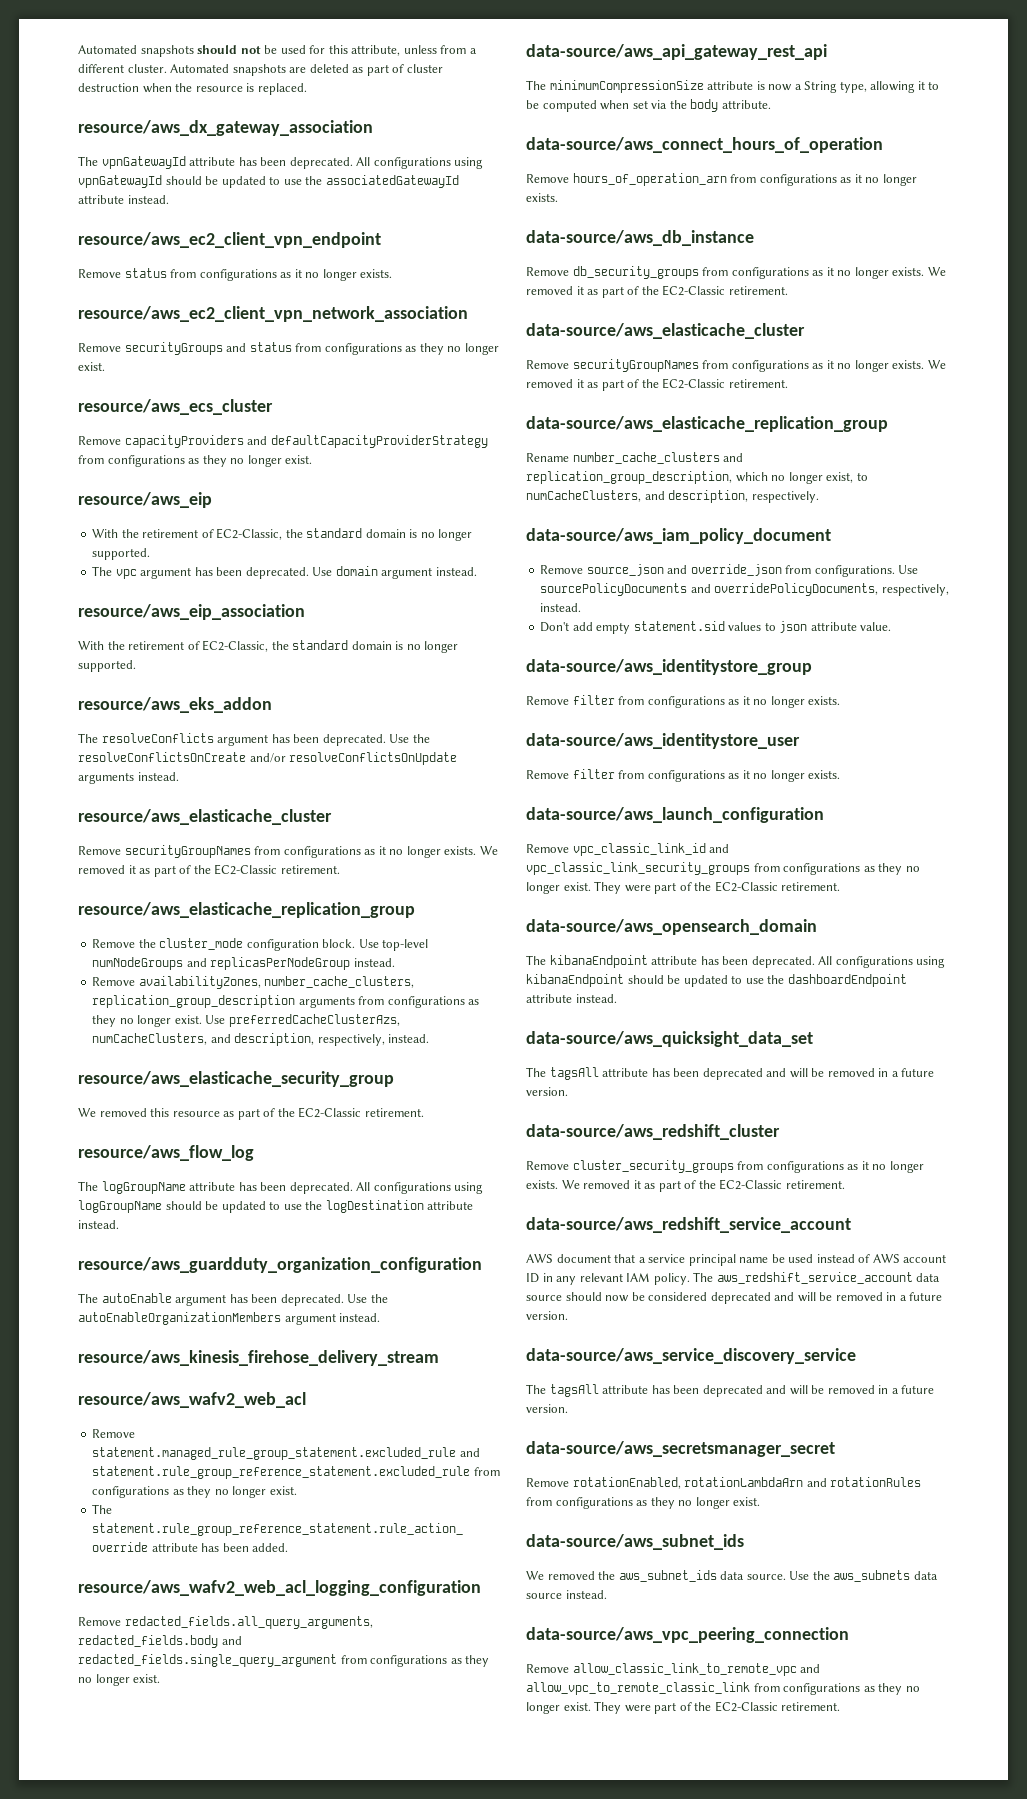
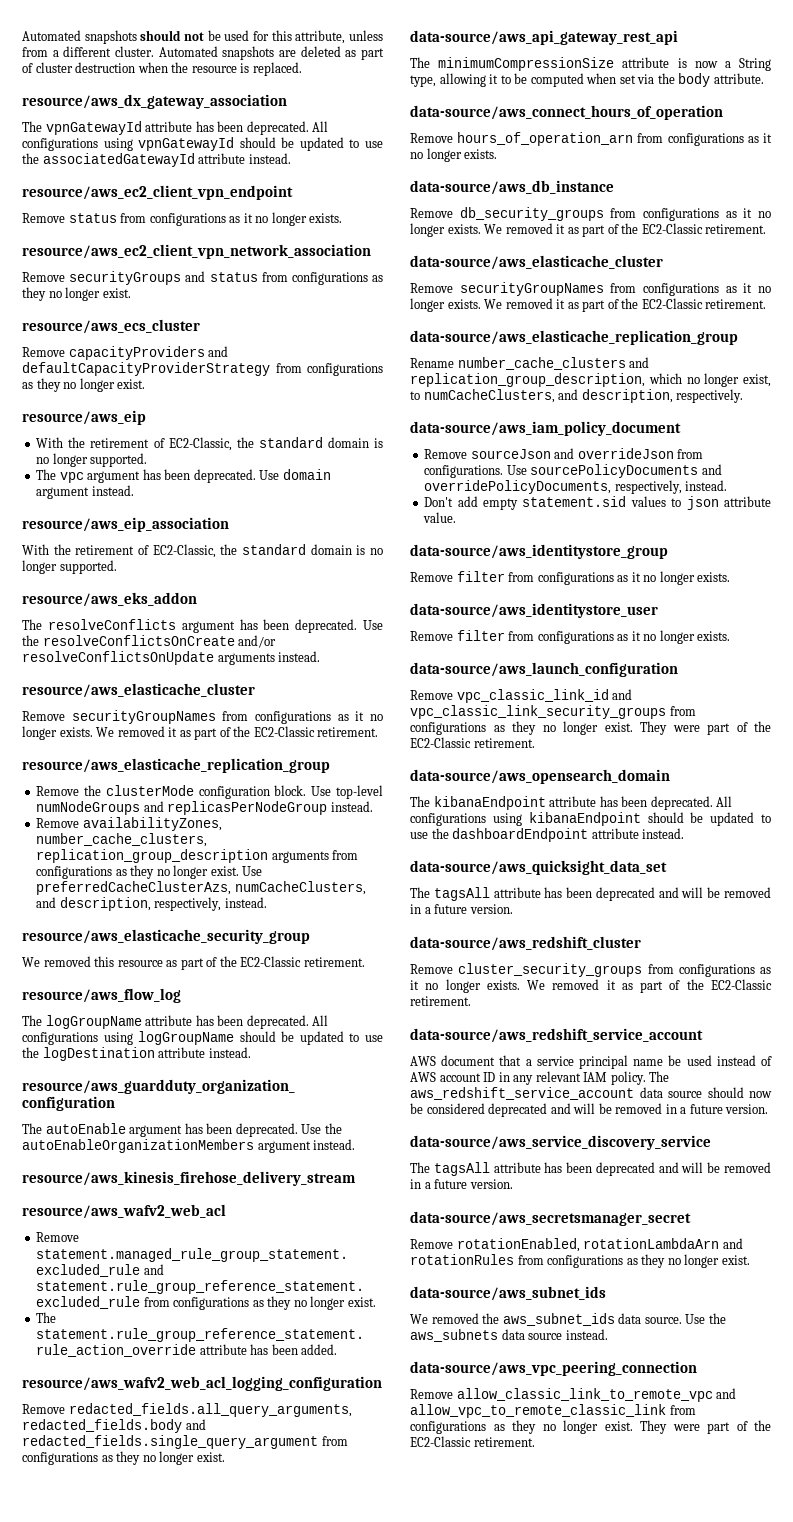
- Remove the cluster_mode configuration block.
+ Remove the clusterMode configuration block.
- Remove source_json and override_json from configurations.
+ Remove sourceJson and overrideJson from configurations.

